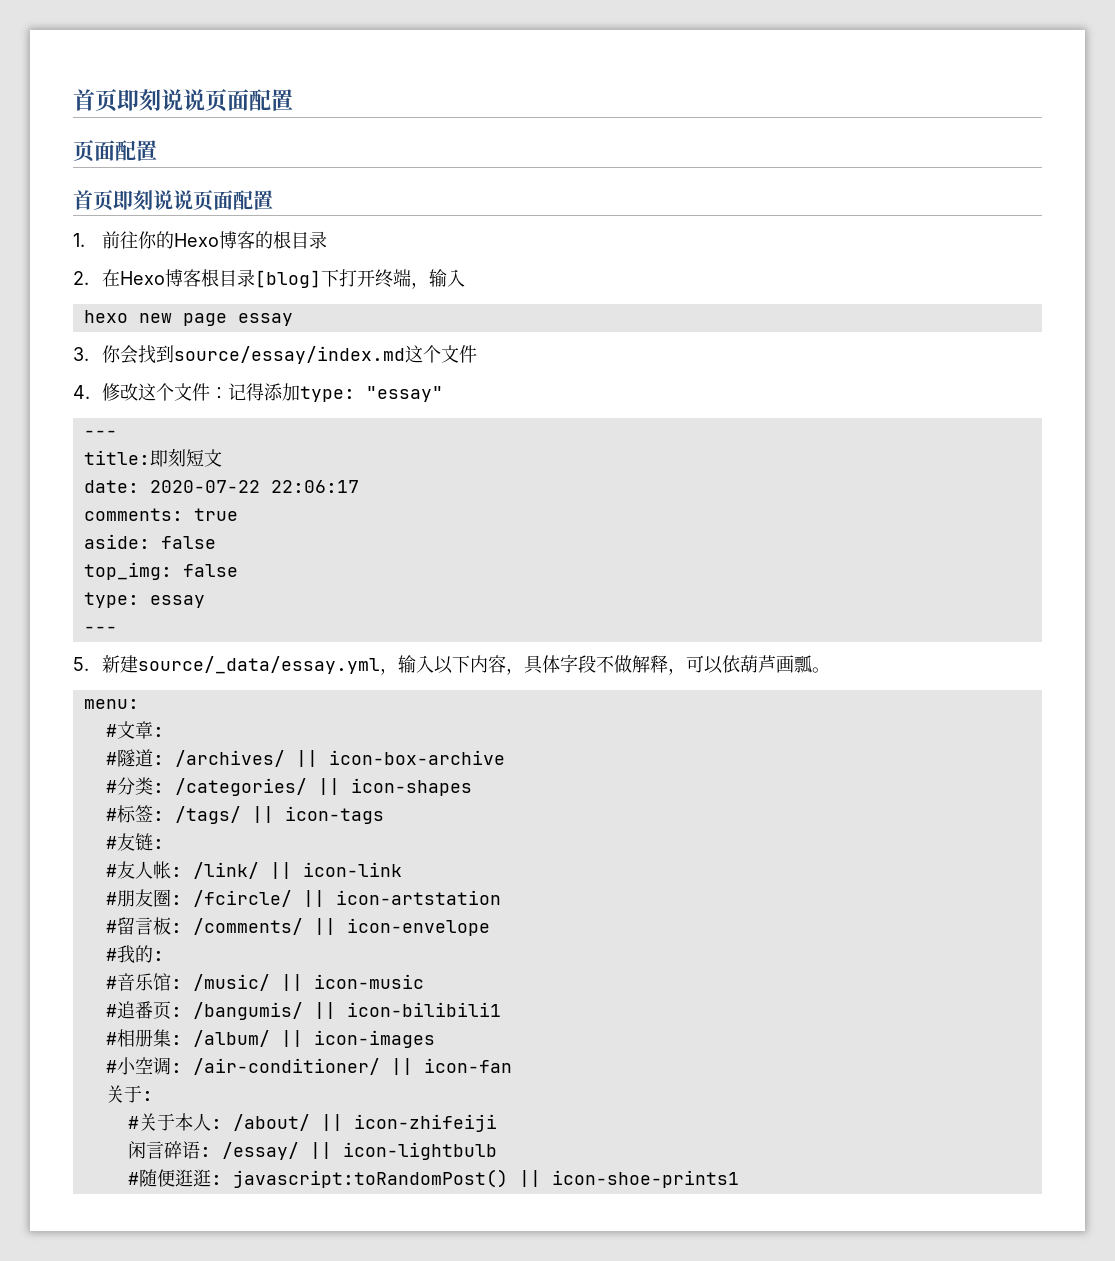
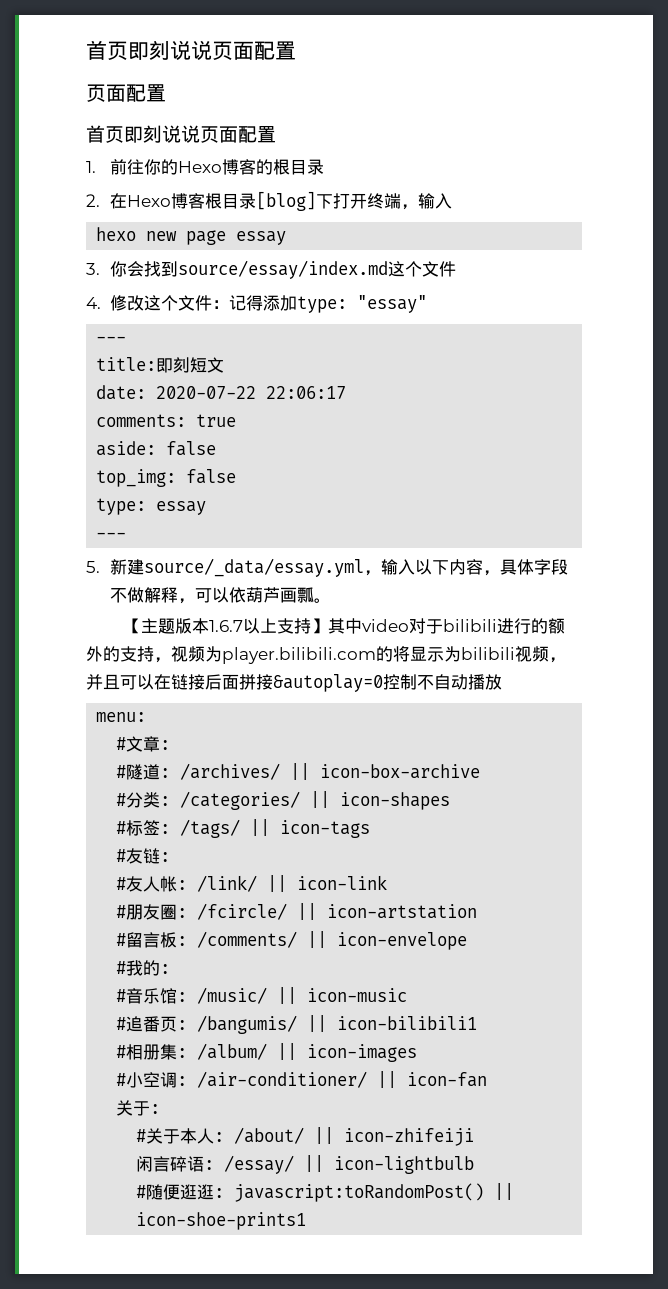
+ 【主题版本1.6.7以上支持】其中video对于bilibili进行的额外的支持，视频为player.bilibili.com的将显示为bilibili视频，并且可以在链接后面拼接&autoplay=0控制不自动播放

